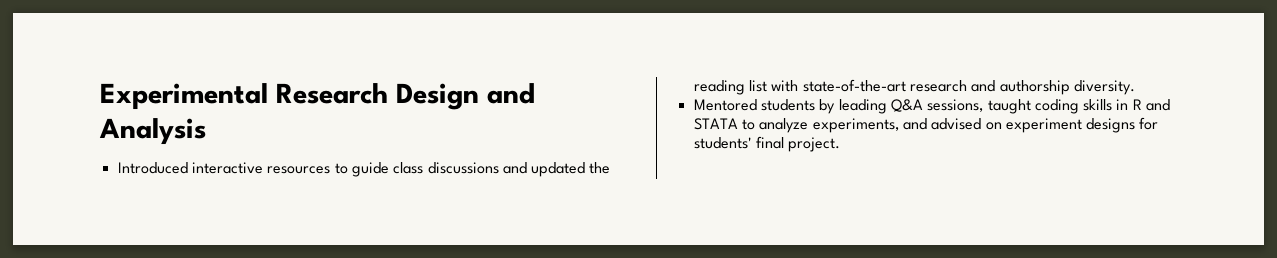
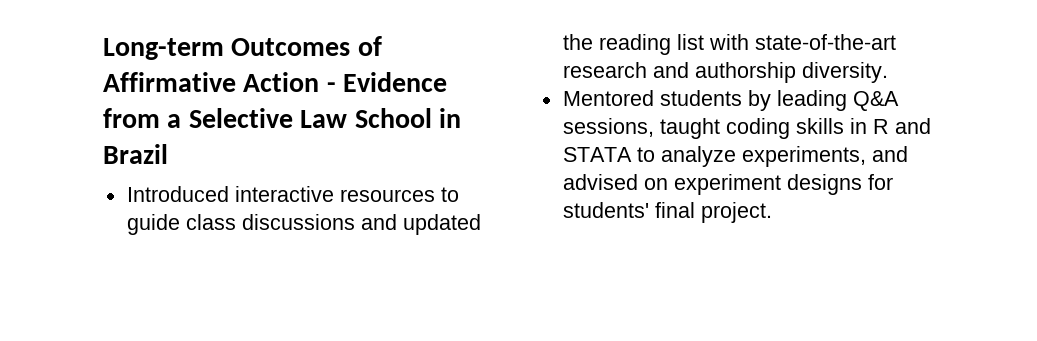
- Experimental Research Design and Analysis
+ Long-term Outcomes of Affirmative Action - Evidence from a Selective Law School in Brazil

